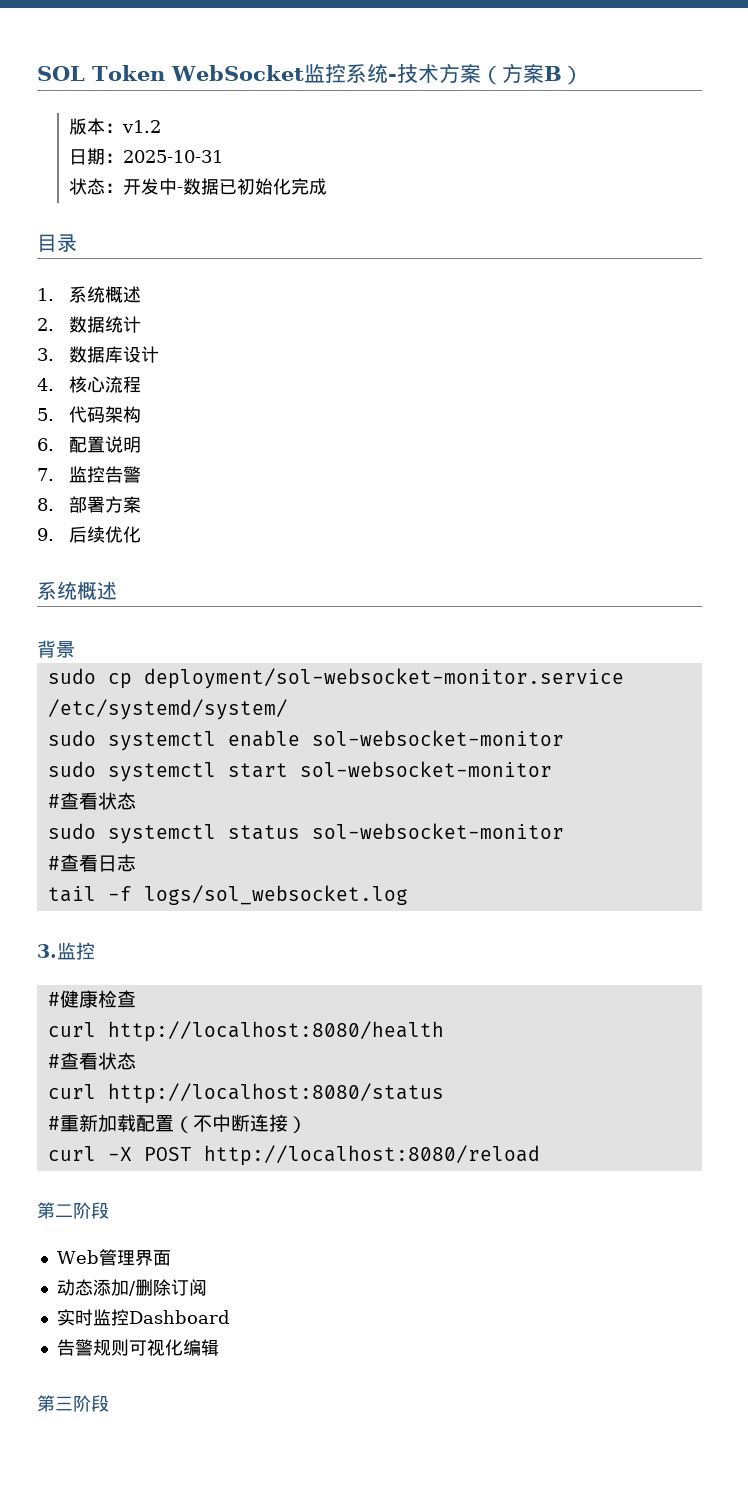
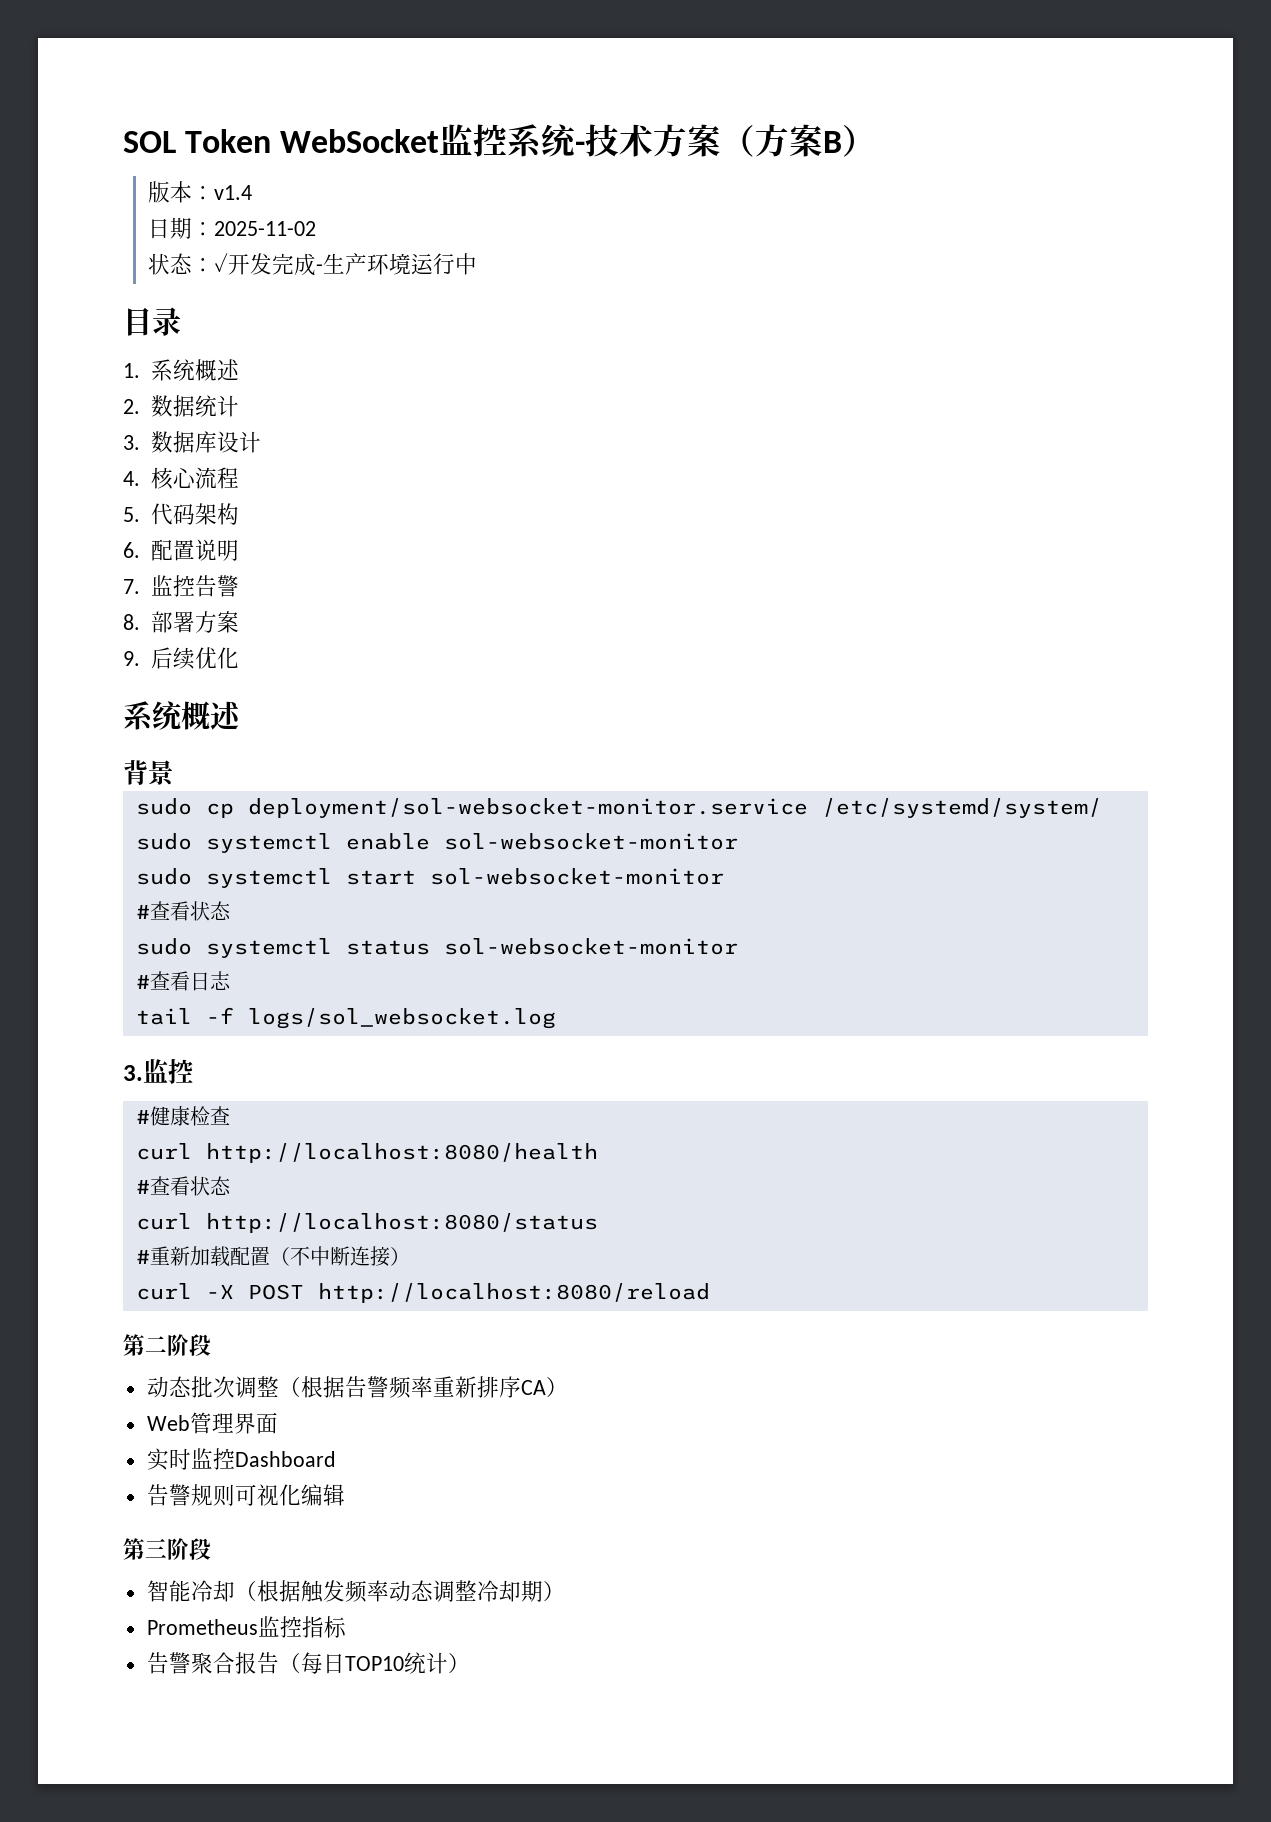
- 版本：v1.2
+ 版本：v1.4
- 日期：2025-10-31
+ 日期：2025-11-02
- 状态：开发中-数据已初始化完成
+ 状态：✓开发完成-生产环境运行中
+ 动态批次调整（根据告警频率重新排序CA）
  Web管理界面
- 动态添加/删除订阅
+ 智能冷却（根据触发频率动态调整冷却期）
+ Prometheus监控指标
+ 告警聚合报告（每日TOP10统计）

